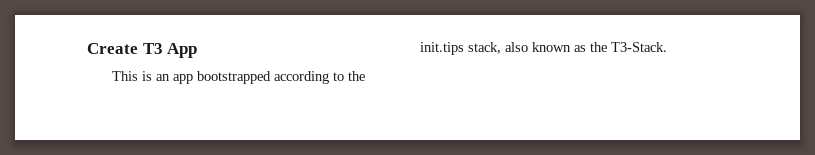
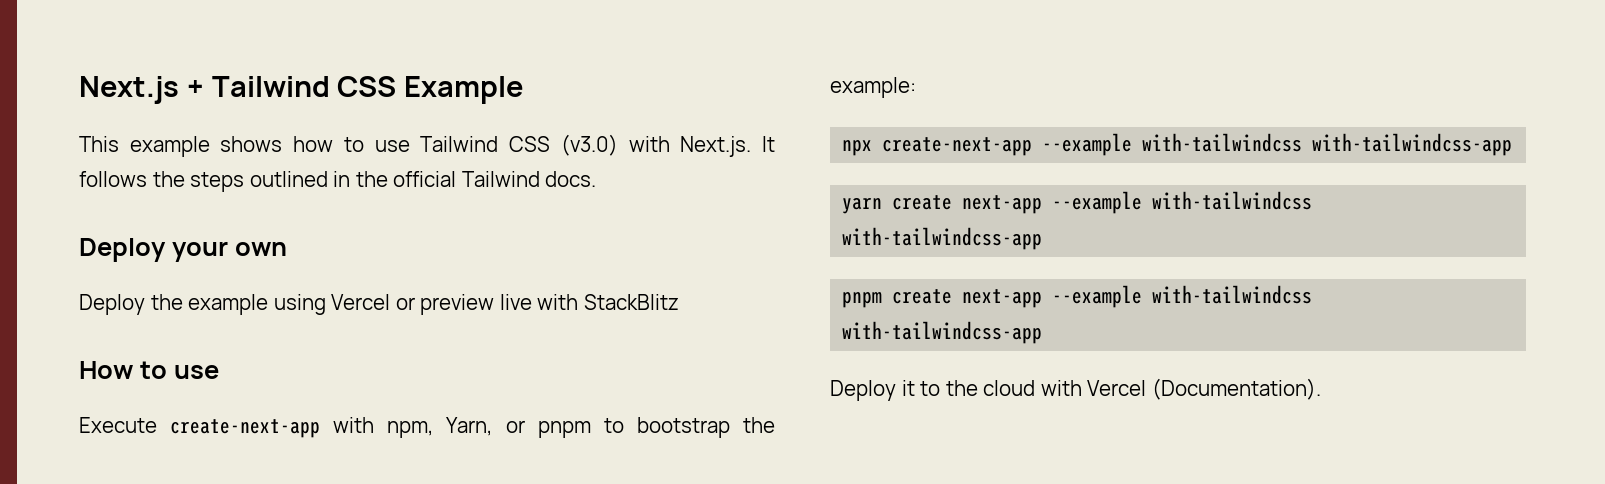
- Create T3 App
- This is an app bootstrapped according to the init.tips stack, also known as the T3-Stack.
+ Next.js + Tailwind CSS Example
+ This example shows how to use Tailwind CSS (v3.0) with Next.js. It follows the steps outlined in the official Tailwind docs.
+ Deploy your own
+ Deploy the example using Vercel or preview live with StackBlitz
+ How to use
+ Execute create-next-app with npm, Yarn, or pnpm to bootstrap the example:
+ npx create-next-app --example with-tailwindcss with-tailwindcss-app
+ yarn create next-app --example with-tailwindcss with-tailwindcss-app
+ pnpm create next-app --example with-tailwindcss with-tailwindcss-app
+ Deploy it to the cloud with Vercel (Documentation).

